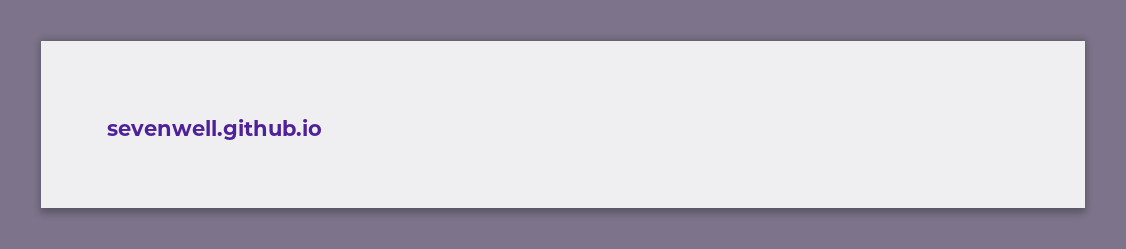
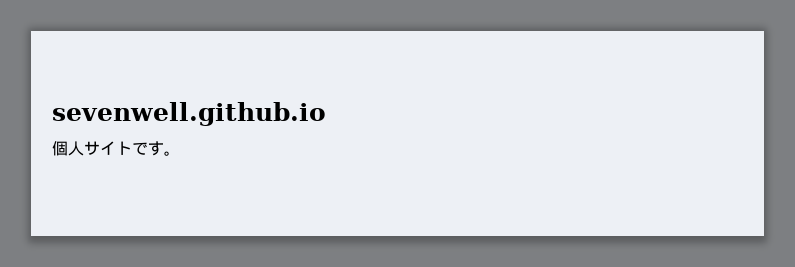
+ 個人サイトです。

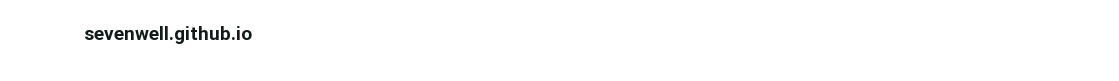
- 個人サイトです。

